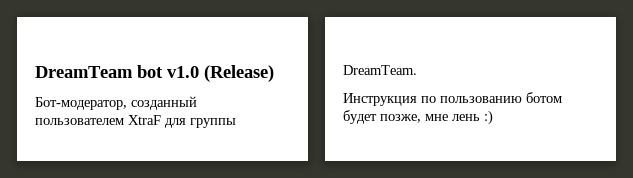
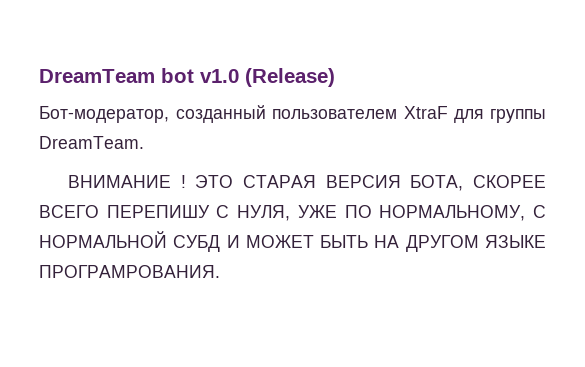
- Инструкция по пользованию ботом будет позже, мне лень :)
+ ВНИМАНИЕ ! ЭТО СТАРАЯ ВЕРСИЯ БОТА, СКОРЕЕ ВСЕГО ПЕРЕПИШУ С НУЛЯ, УЖЕ ПО НОРМАЛЬНОМУ, С НОРМАЛЬНОЙ СУБД И МОЖЕТ БЫТЬ НА ДРУГОМ ЯЗЫКЕ ПРОГРАМРОВАНИЯ.

